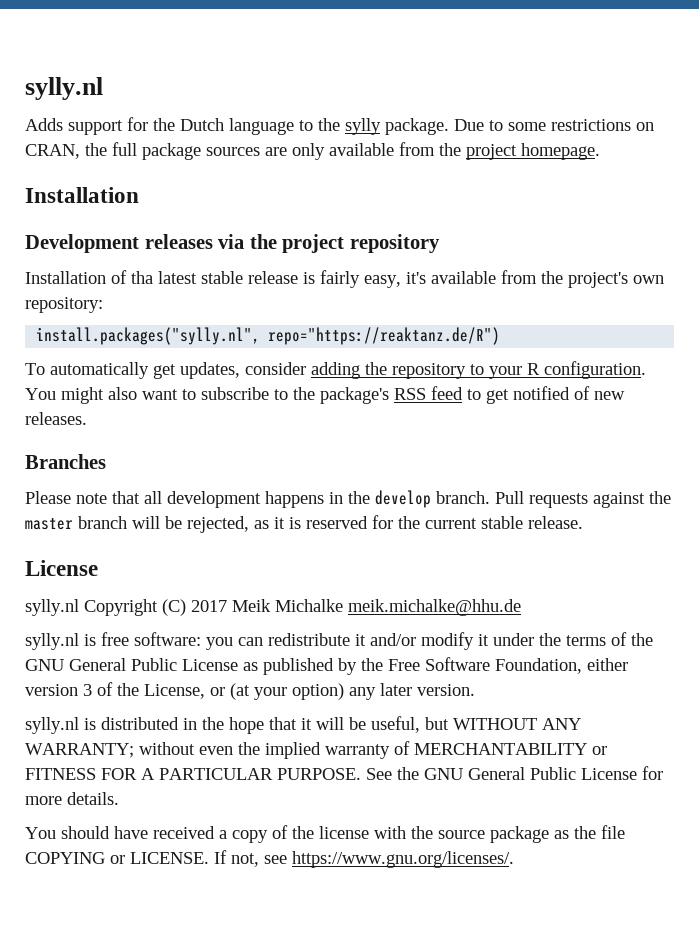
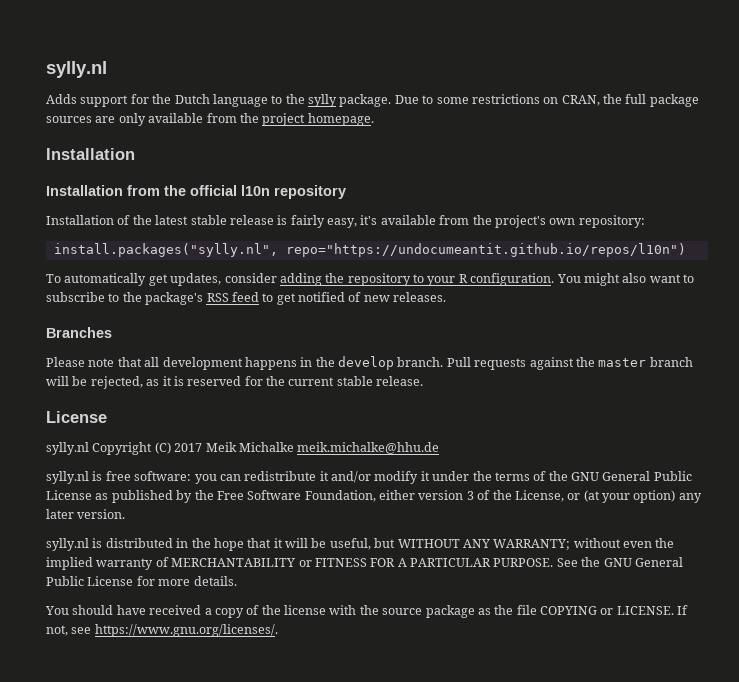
- Development releases via the project repository
+ Installation from the official l10n repository
- Installation of tha latest stable release is fairly easy, it's available from the project's own repository:
+ Installation of the latest stable release is fairly easy, it's available from the project's own repository:
- install.packages("sylly.nl", repo="https://reaktanz.de/R")
+ install.packages("sylly.nl", repo="https://undocumeantit.github.io/repos/l10n")

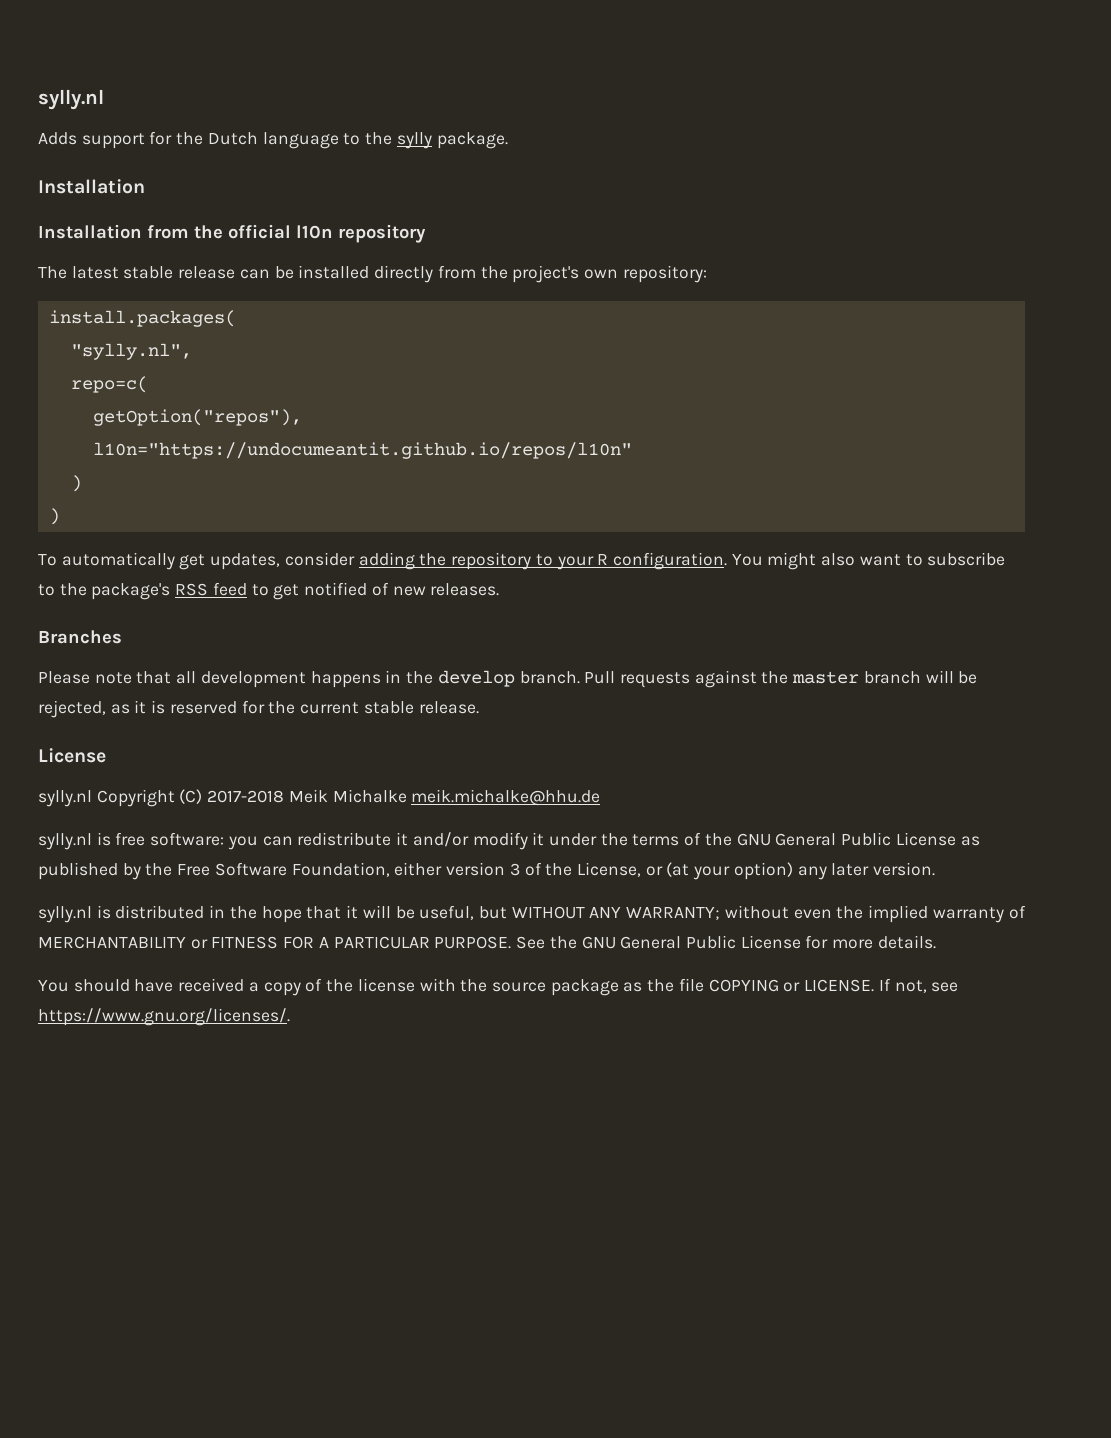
- Due to some restrictions on CRAN, the full package sources are only available from the project homepage.
- Installation of the latest stable release is fairly easy, it's available from the project's own repository:
+ The latest stable release can be installed directly from the project's own repository:
- install.packages("sylly.nl", repo="https://undocumeantit.github.io/repos/l10n")
+ install.packages(
+ "sylly.nl",
+ repo=c(
+ getOption("repos"),
+ l10n="https://undocumeantit.github.io/repos/l10n"
+ )
+ )
- sylly.nl Copyright (C) 2017 Meik Michalke meik.michalke@hhu.de
+ sylly.nl Copyright (C) 2017-2018 Meik Michalke meik.michalke@hhu.de

